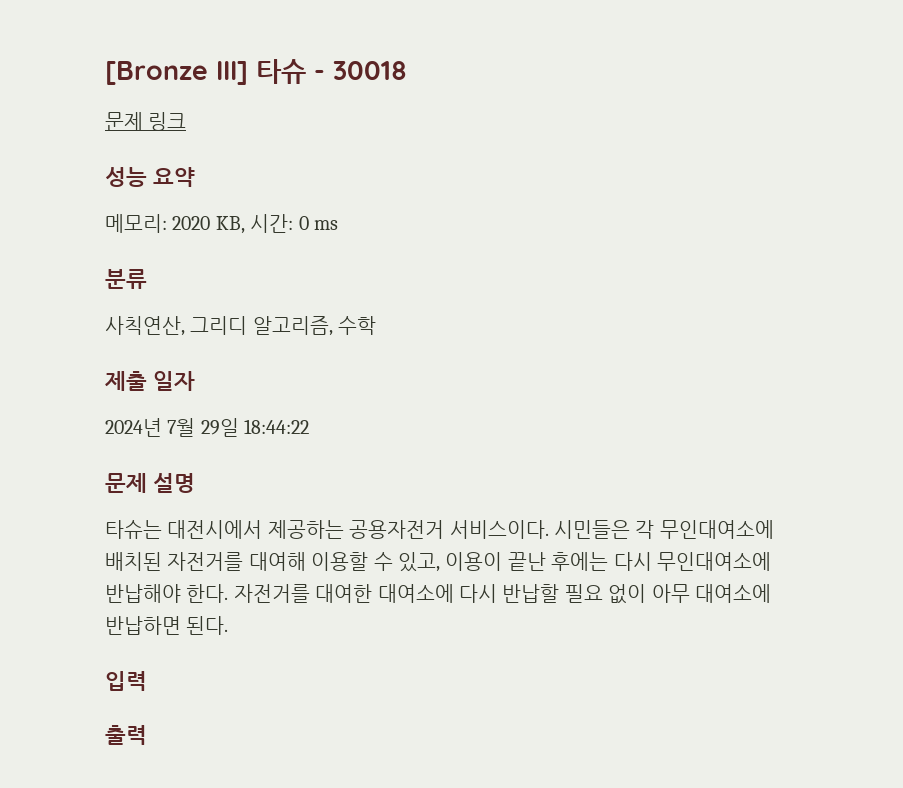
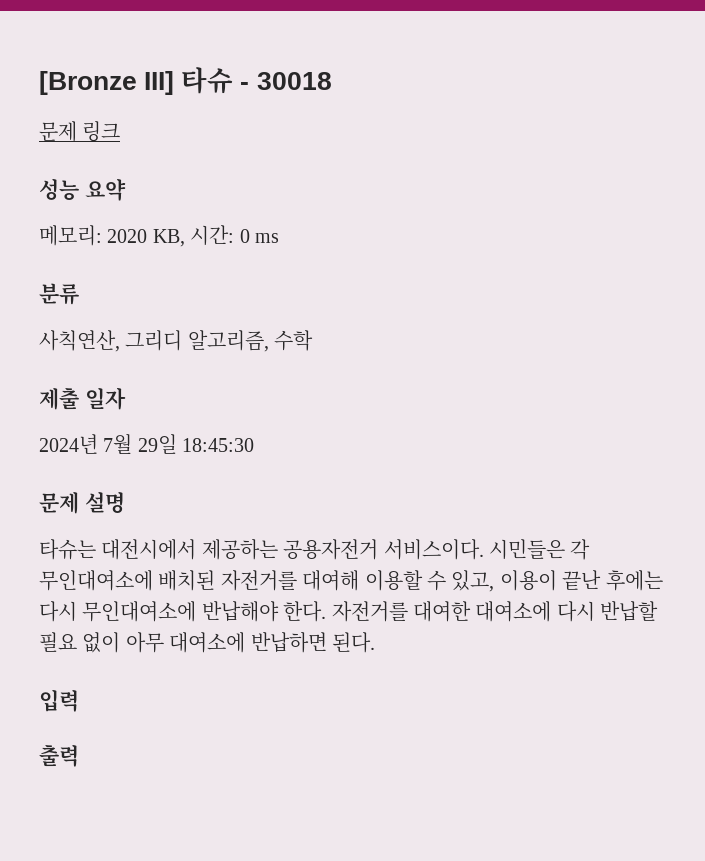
- 2024년 7월 29일 18:44:22
+ 2024년 7월 29일 18:45:30

